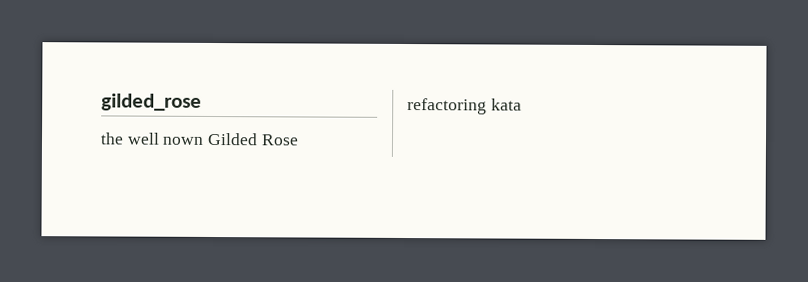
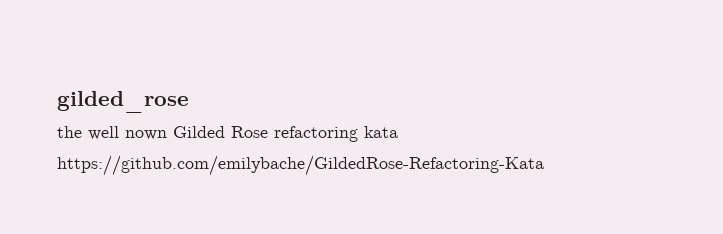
+ https://github.com/emilybache/GildedRose-Refactoring-Kata

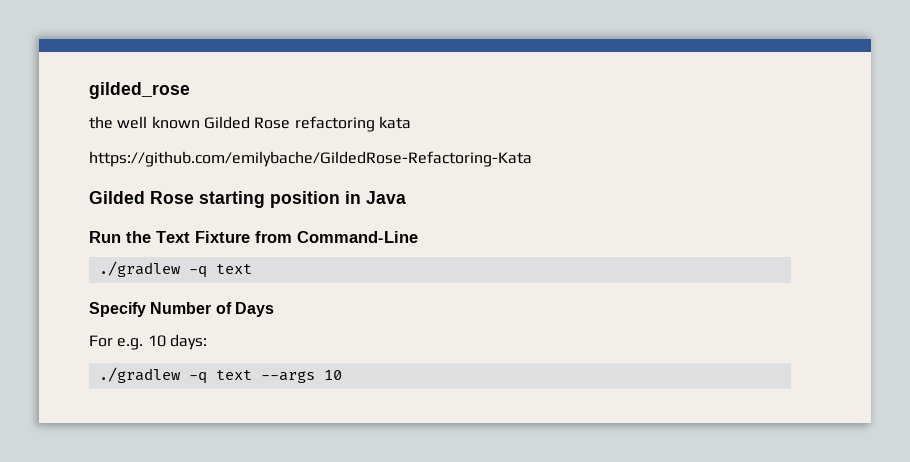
- the well nown Gilded Rose refactoring kata
+ the well known Gilded Rose refactoring kata
+ Gilded Rose starting position in Java
+ Run the Text Fixture from Command-Line
+ ./gradlew -q text
+ Specify Number of Days
+ For e.g. 10 days:
+ ./gradlew -q text --args 10

